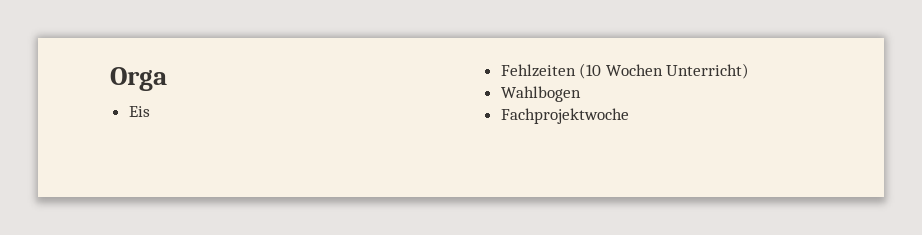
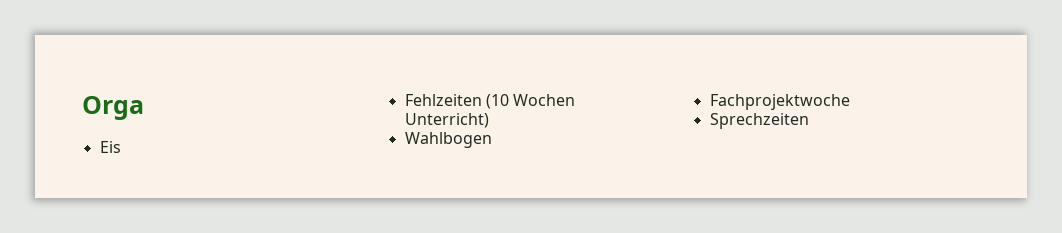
+ Sprechzeiten

